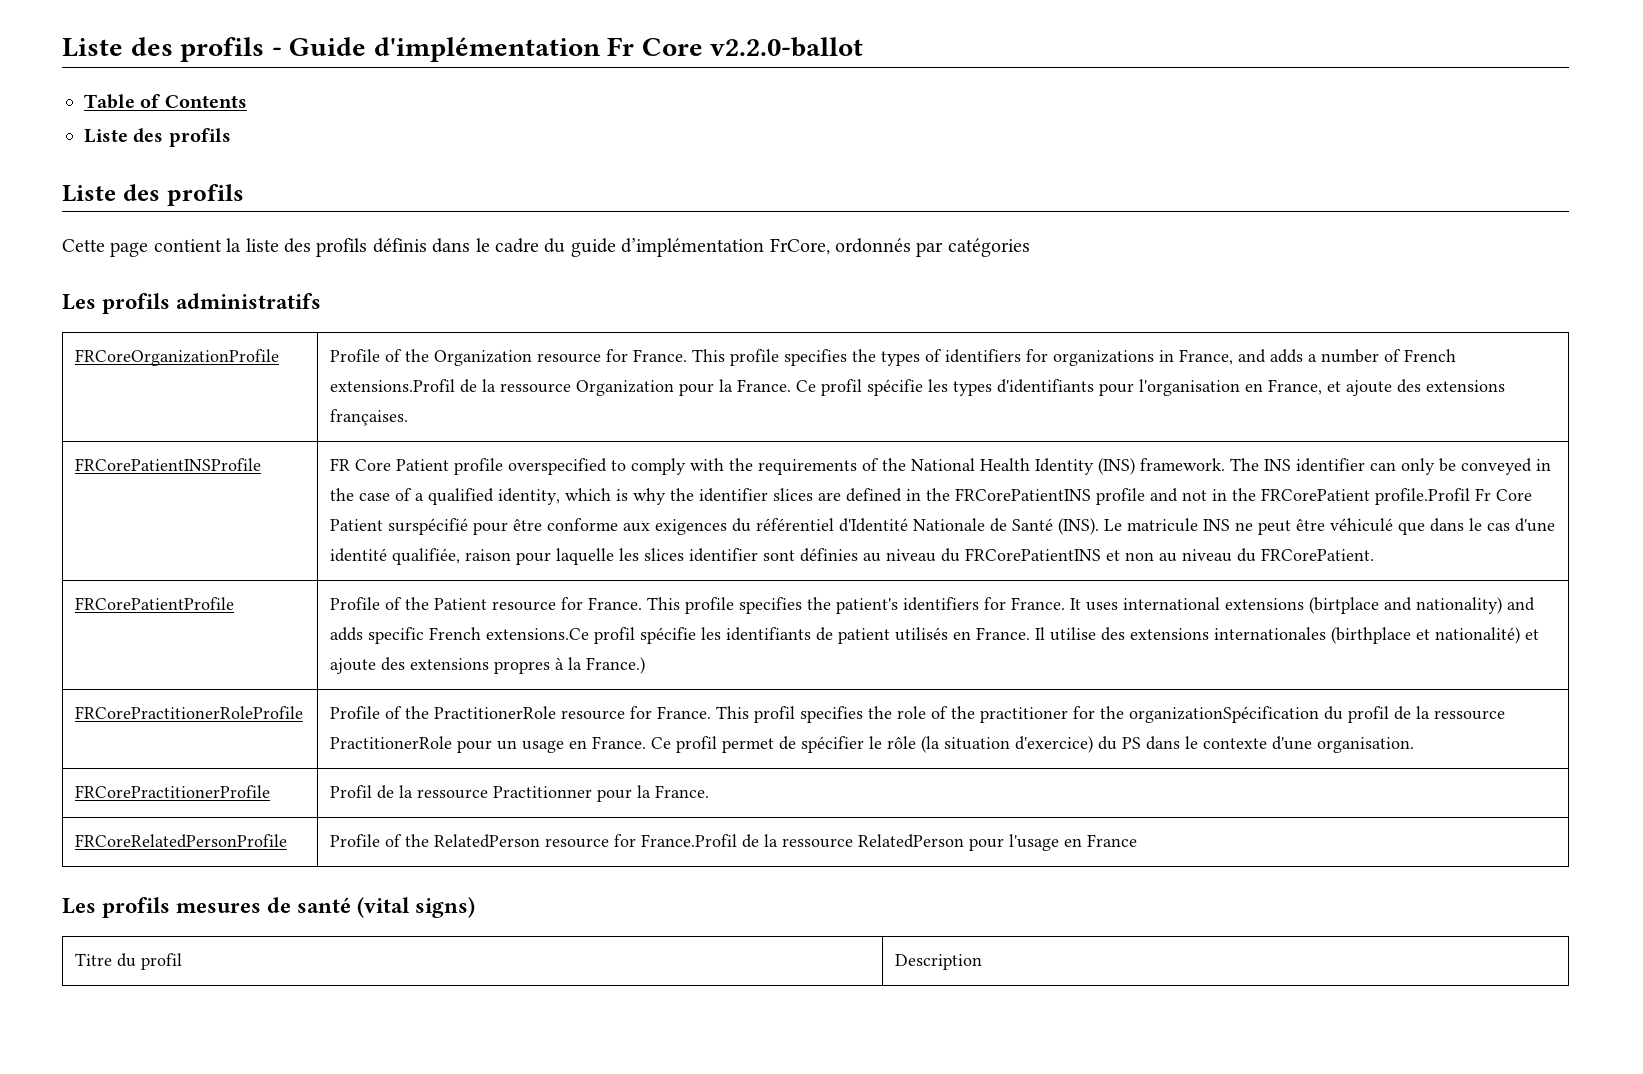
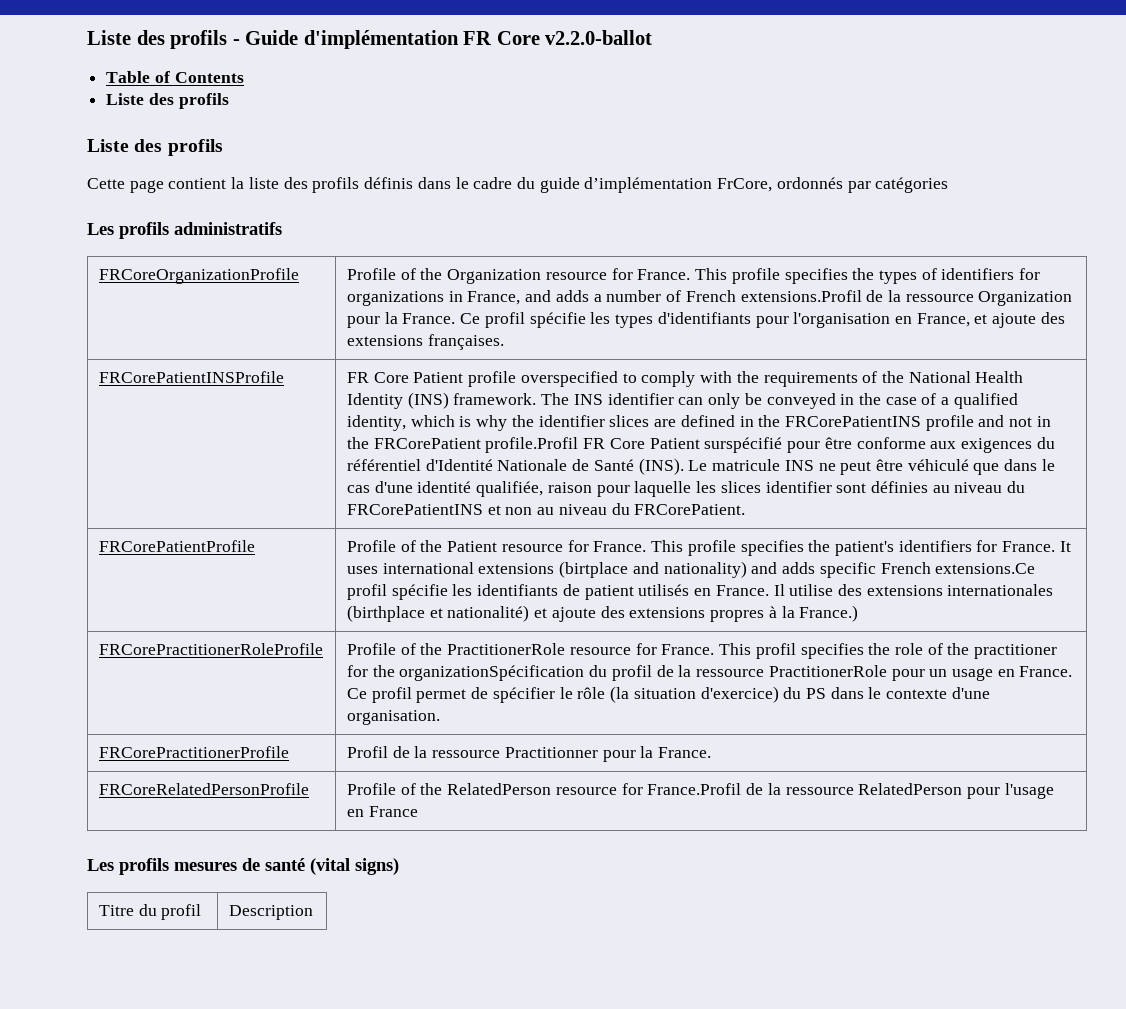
- Liste des profils - Guide d'implémentation Fr Core v2.2.0-ballot
+ Liste des profils - Guide d'implémentation FR Core v2.2.0-ballot
- The INS identifier can only be conveyed in the case of a qualified identity, which is why the identifier slices are defined in the FRCorePatientINS profile and not in the FRCorePatient profile.Profil Fr Core Patient surspécifié pour être conforme aux exigences du référentiel d'Identité Nationale de Santé (INS).
+ The INS identifier can only be conveyed in the case of a qualified identity, which is why the identifier slices are defined in the FRCorePatientINS profile and not in the FRCorePatient profile.Profil FR Core Patient surspécifié pour être conforme aux exigences du référentiel d'Identité Nationale de Santé (INS).

